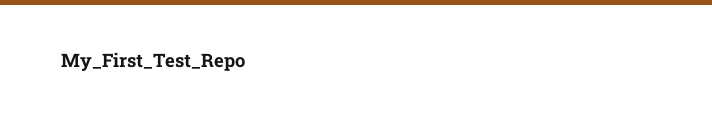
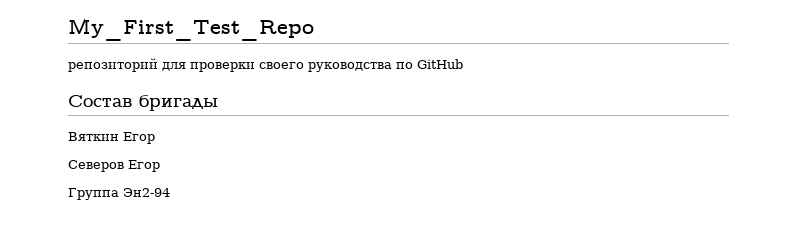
+ репозиторий для проверки своего руководства по GitHub
+ Состав бригады
+ Вяткин Егор
+ Северов Егор
+ Группа Эн2-94

